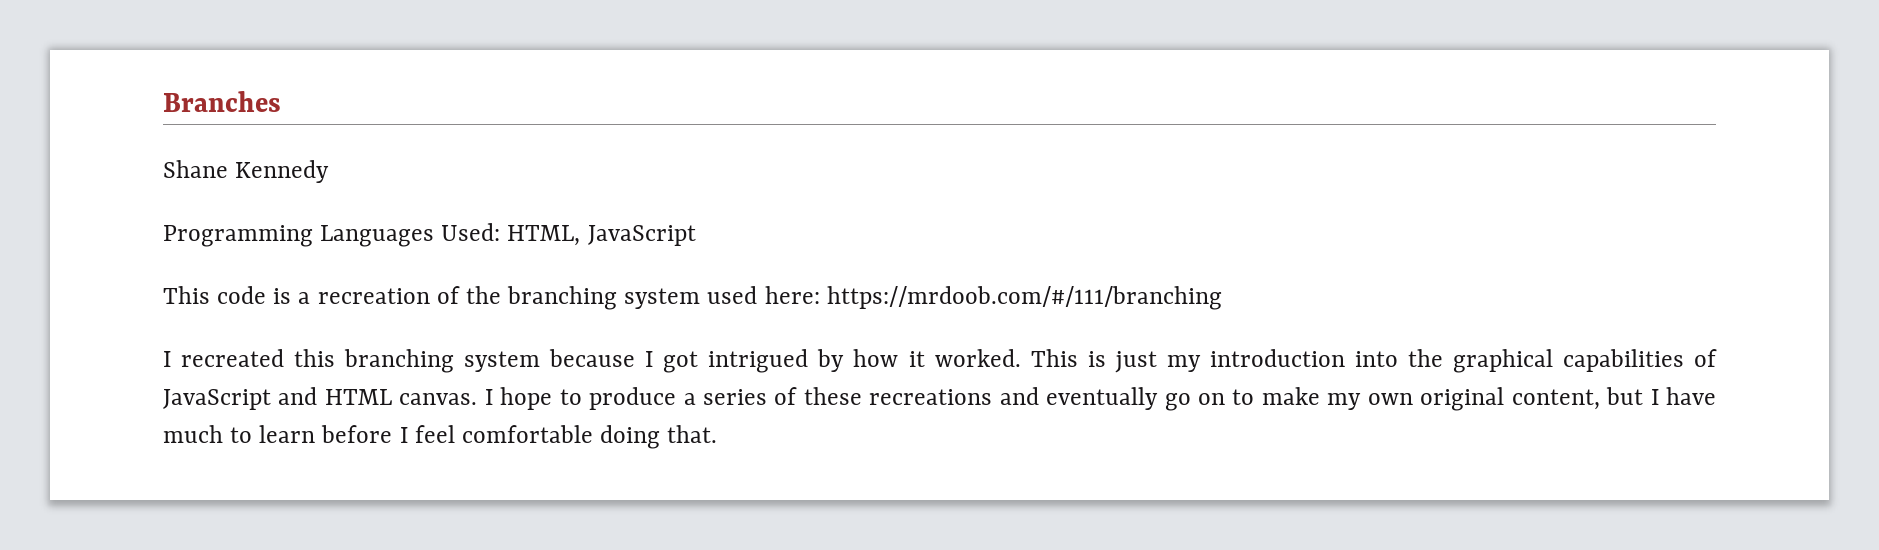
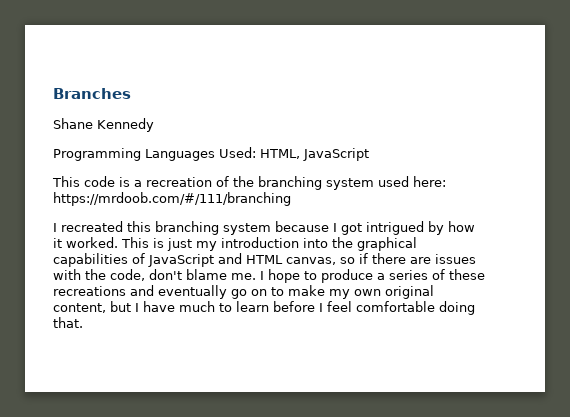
- This is just my introduction into the graphical capabilities of JavaScript and HTML canvas.
+ This is just my introduction into the graphical capabilities of JavaScript and HTML canvas, so if there are issues with the code, don't blame me.

